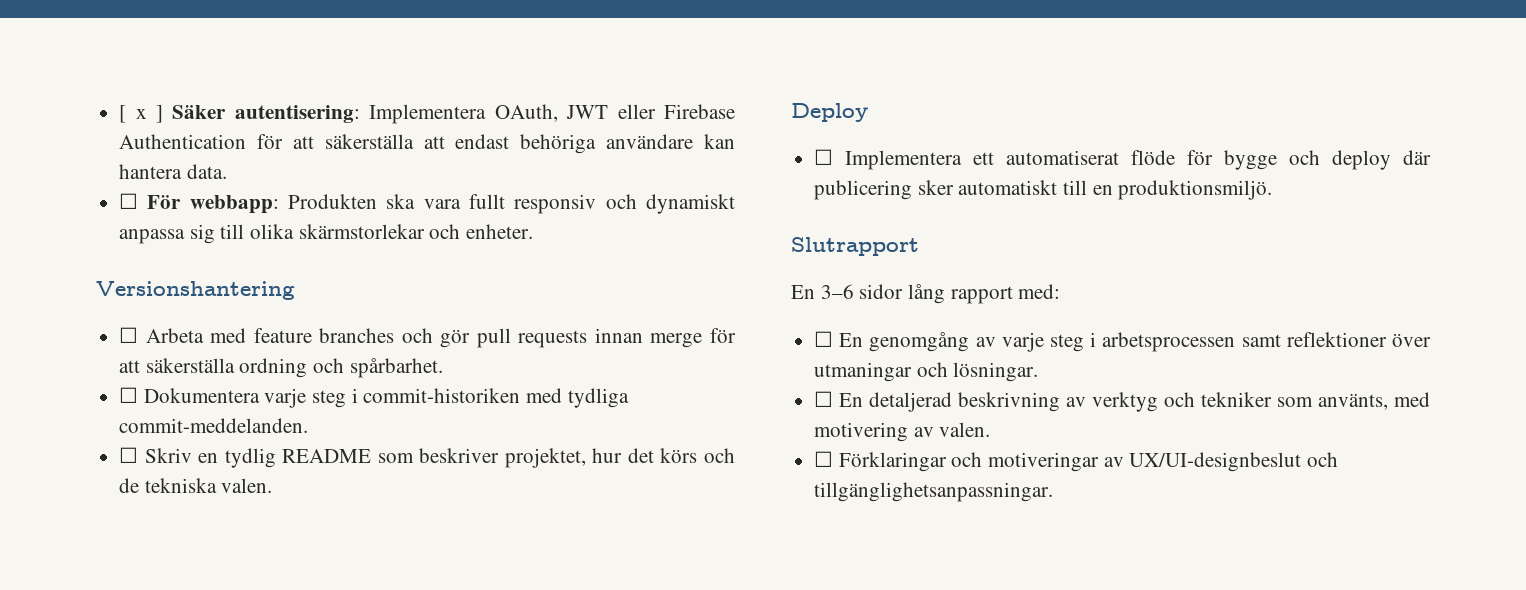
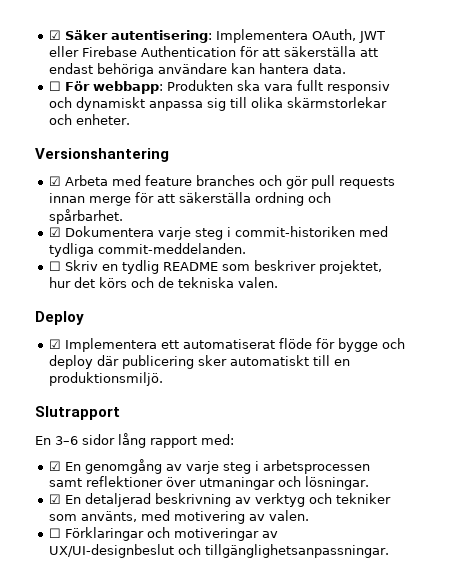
- [ x ] Säker autentisering: Implementera OAuth, JWT eller Firebase Authentication för att säkerställa att endast behöriga användare kan hantera data.
+ ☑ Säker autentisering: Implementera OAuth, JWT eller Firebase Authentication för att säkerställa att endast behöriga användare kan hantera data.
- ☐ Arbeta med feature branches och gör pull requests innan merge för att säkerställa ordning och spårbarhet.
+ ☑ Arbeta med feature branches och gör pull requests innan merge för att säkerställa ordning och spårbarhet.
- ☐ Dokumentera varje steg i commit-historiken med tydliga commit-meddelanden.
+ ☑ Dokumentera varje steg i commit-historiken med tydliga commit-meddelanden.
- ☐ Implementera ett automatiserat flöde för bygge och deploy där publicering sker automatiskt till en produktionsmiljö.
+ ☑ Implementera ett automatiserat flöde för bygge och deploy där publicering sker automatiskt till en produktionsmiljö.
- ☐ En genomgång av varje steg i arbetsprocessen samt reflektioner över utmaningar och lösningar.
+ ☑ En genomgång av varje steg i arbetsprocessen samt reflektioner över utmaningar och lösningar.
- ☐ En detaljerad beskrivning av verktyg och tekniker som använts, med motivering av valen.
+ ☑ En detaljerad beskrivning av verktyg och tekniker som använts, med motivering av valen.

